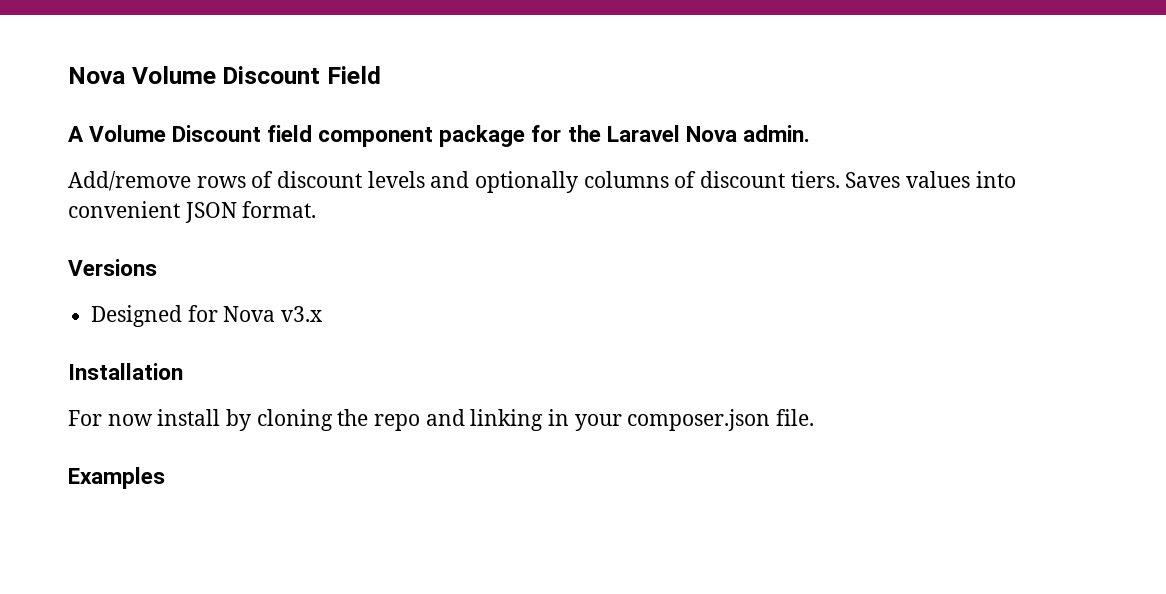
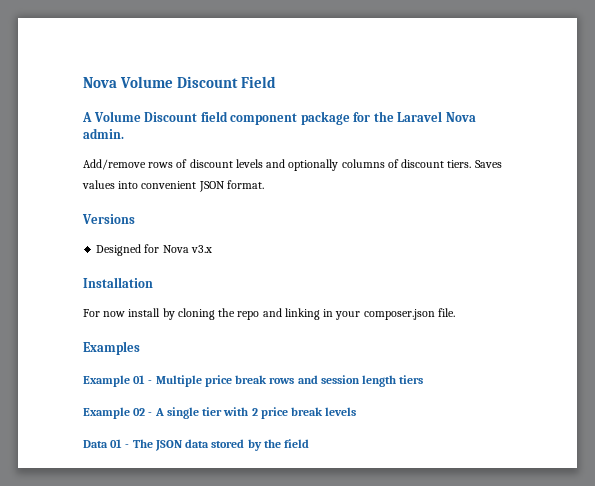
+ Example 01 - Multiple price break rows and session length tiers
+ Example 02 - A single tier with 2 price break levels
+ Data 01 - The JSON data stored by the field

